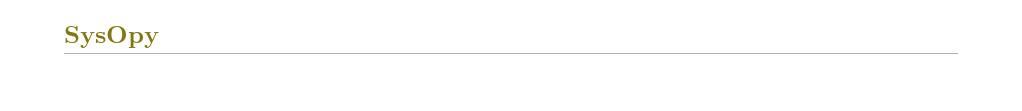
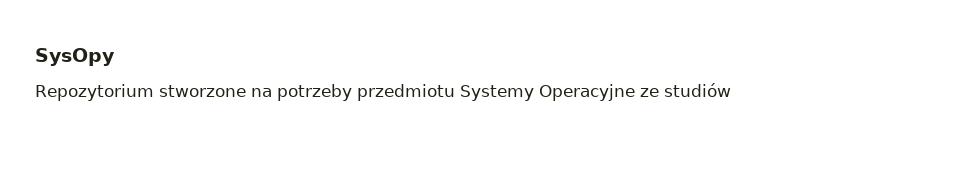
+ Repozytorium stworzone na potrzeby przedmiotu Systemy Operacyjne ze studiów

